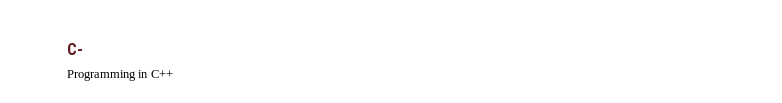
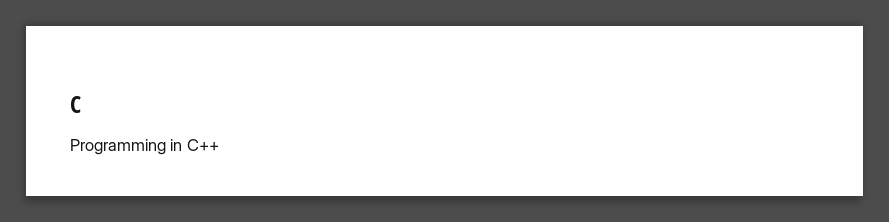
- C-
+ C

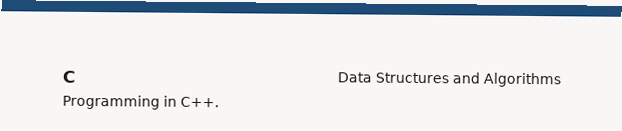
- Programming in C++
+ Programming in C++.
+ Data Structures and Algorithms

